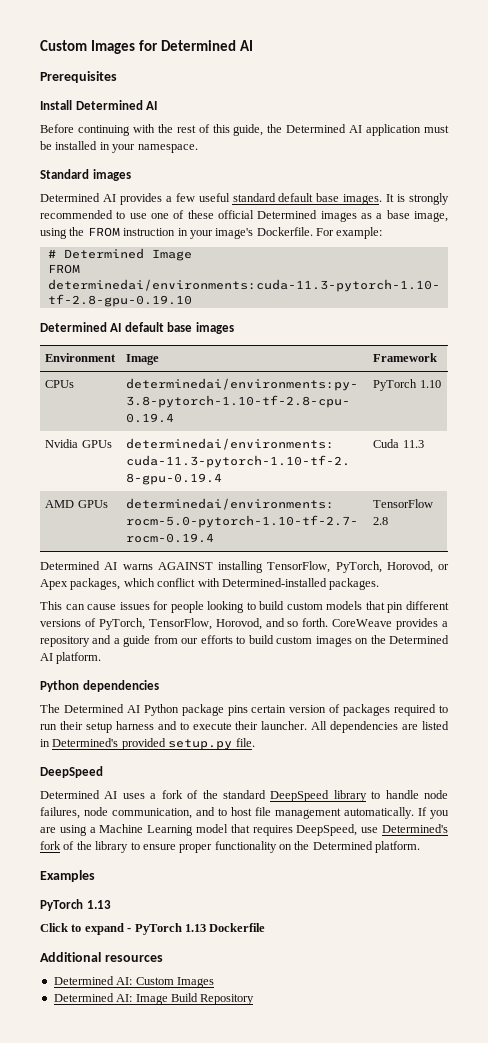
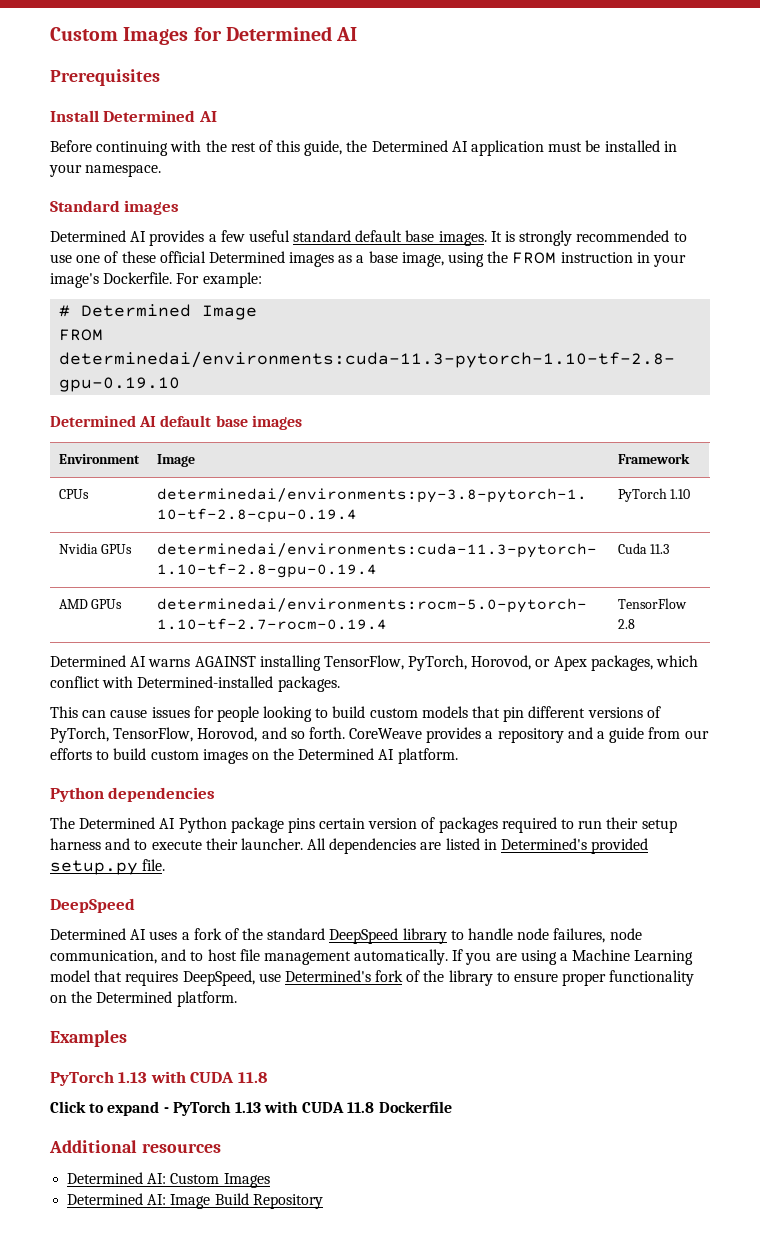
  Examples
- PyTorch 1.13
+ PyTorch 1.13 with CUDA 11.8
- Click to expand - PyTorch 1.13 Dockerfile
+ Click to expand - PyTorch 1.13 with CUDA 11.8 Dockerfile

